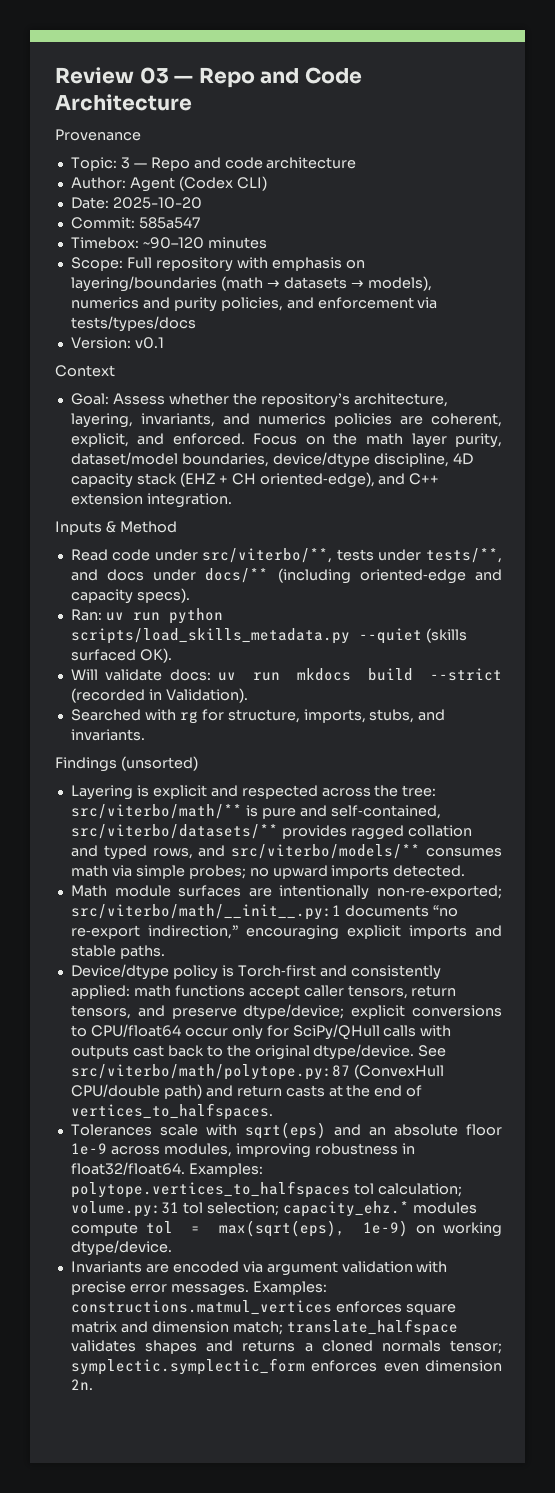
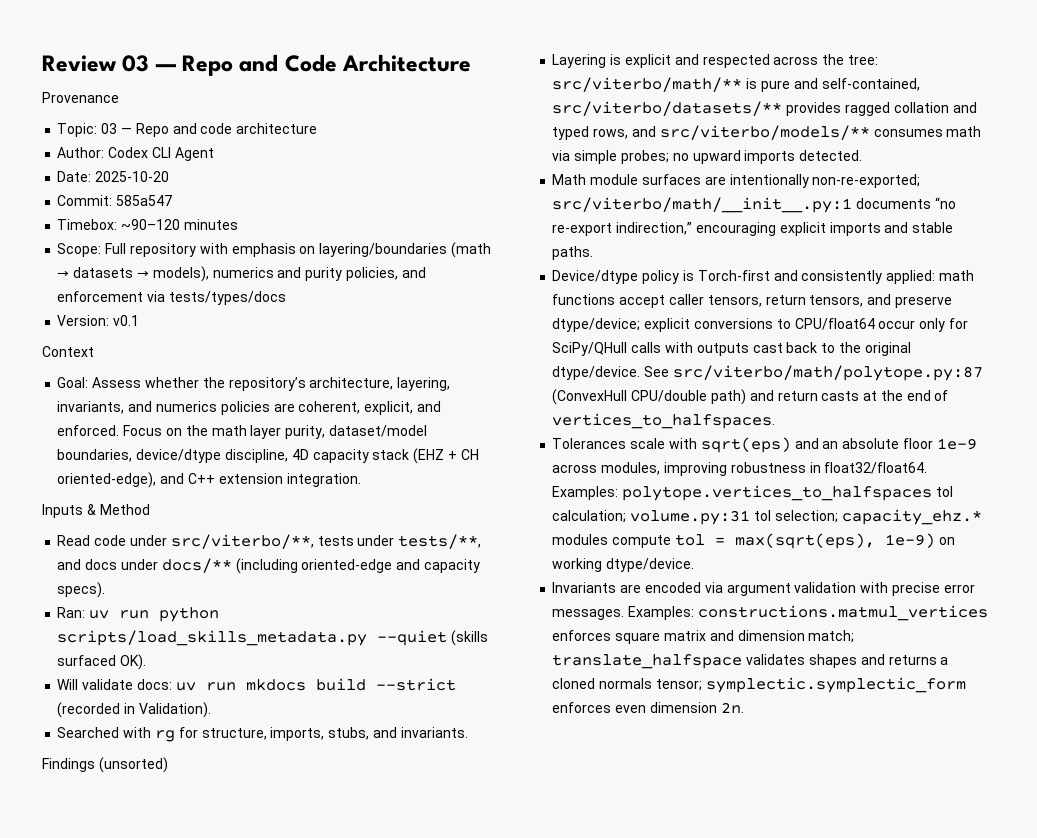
- Topic: 3 — Repo and code architecture
+ Topic: 03 — Repo and code architecture
- Author: Agent (Codex CLI)
+ Author: Codex CLI Agent

